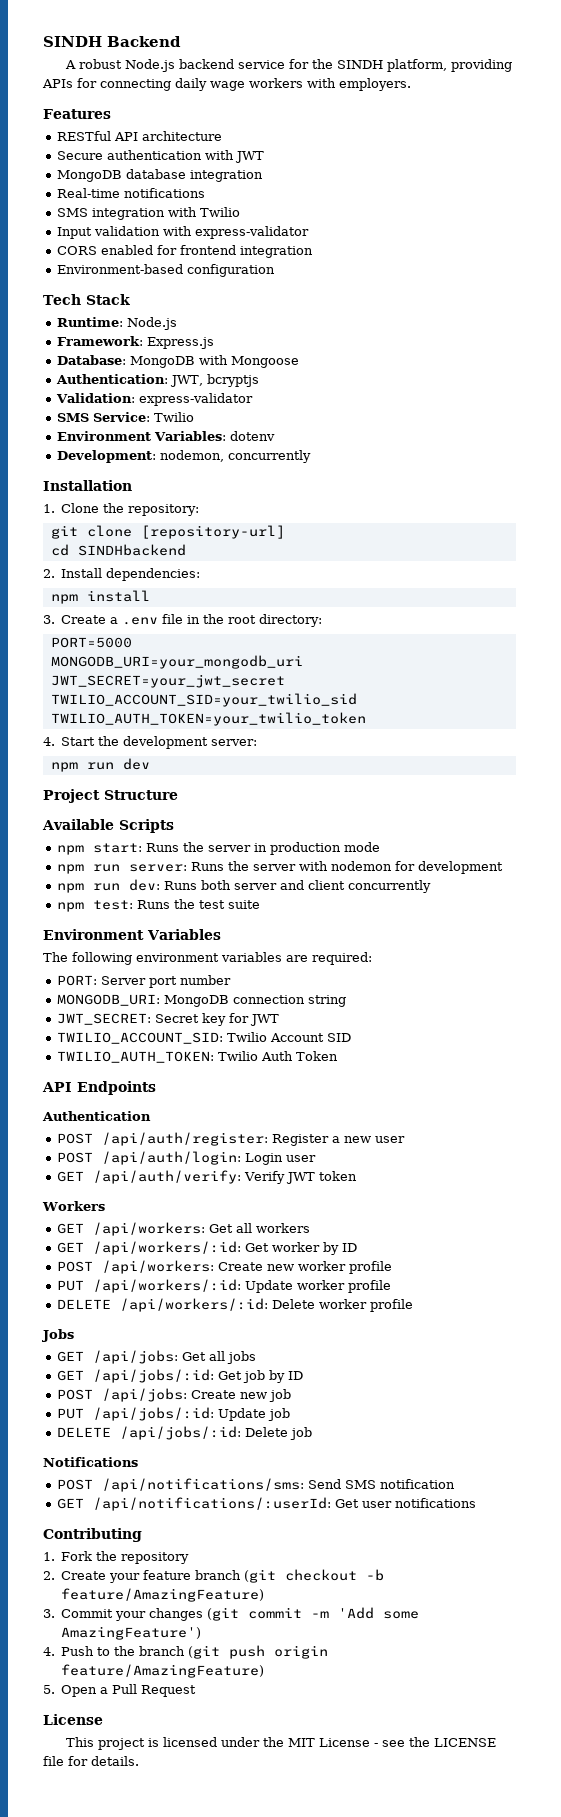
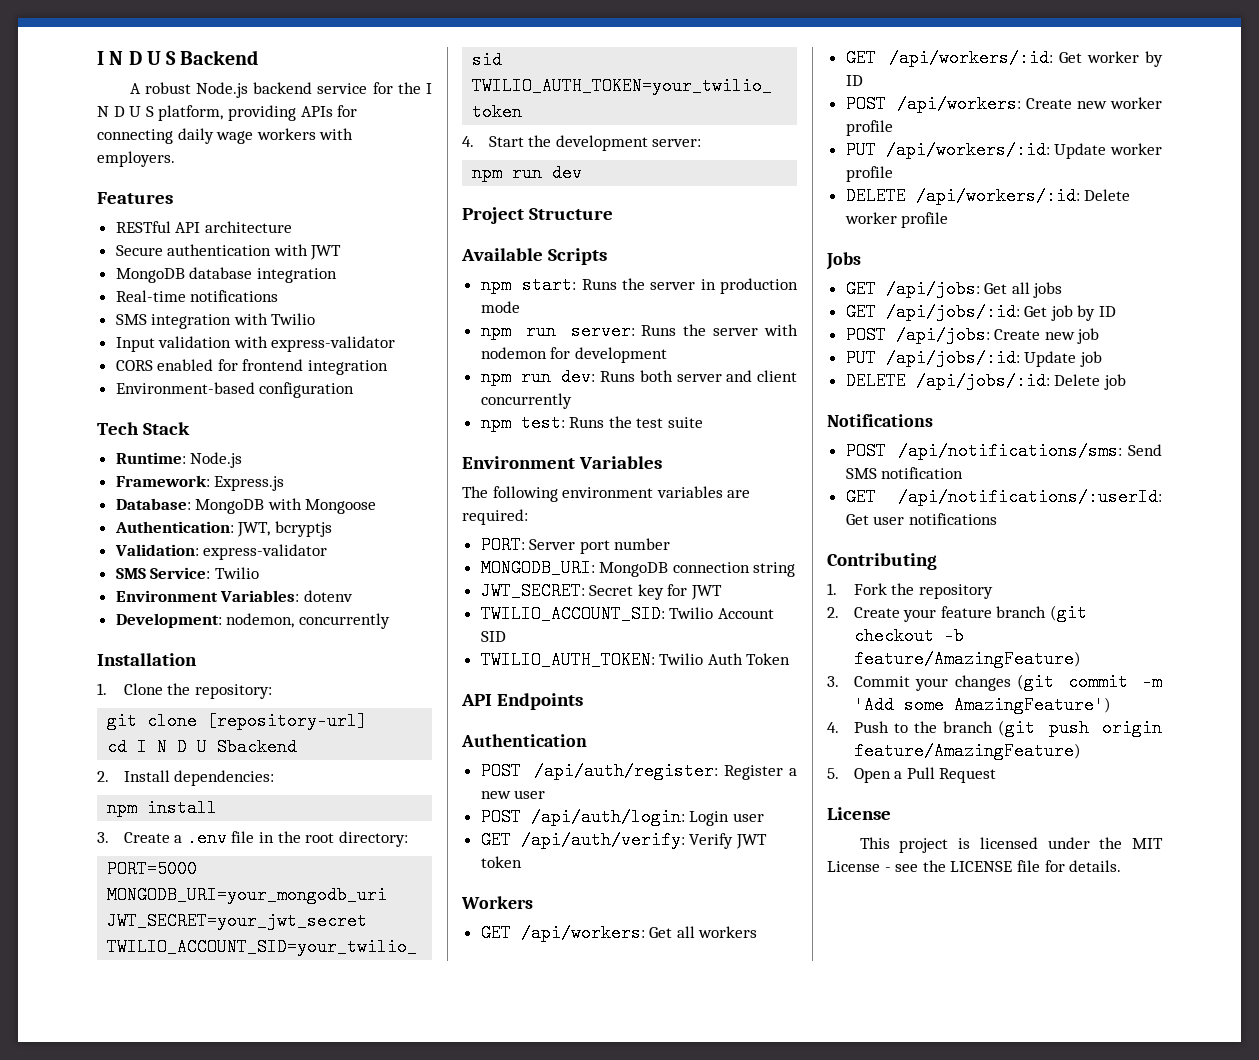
- SINDH Backend
+ I N D U S Backend
- A robust Node.js backend service for the SINDH platform, providing APIs for connecting daily wage workers with employers.
+ A robust Node.js backend service for the I N D U S platform, providing APIs for connecting daily wage workers with employers.
- cd SINDHbackend
+ cd I N D U Sbackend

